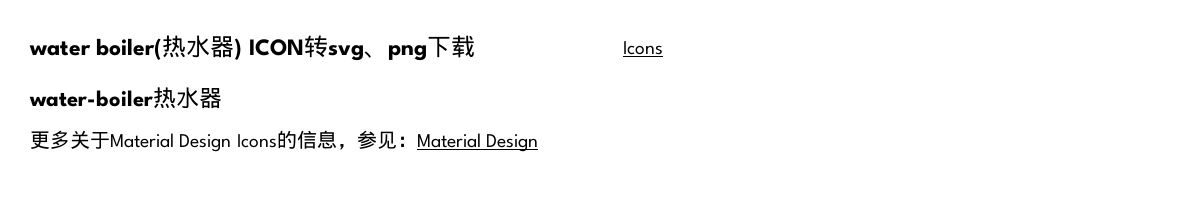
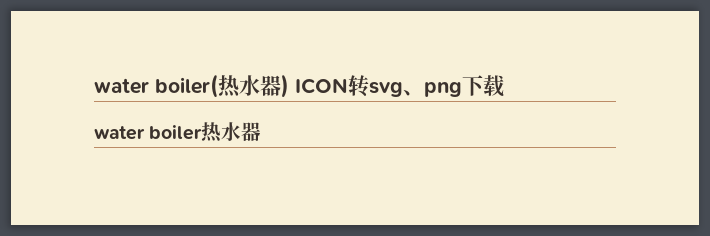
- water-boiler热水器
- 更多关于Material Design Icons的信息，参见：Material Design Icons
+ water boiler热水器

